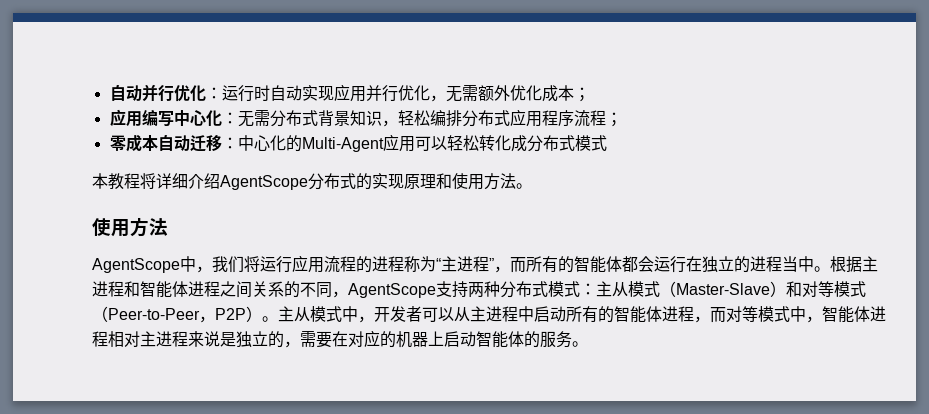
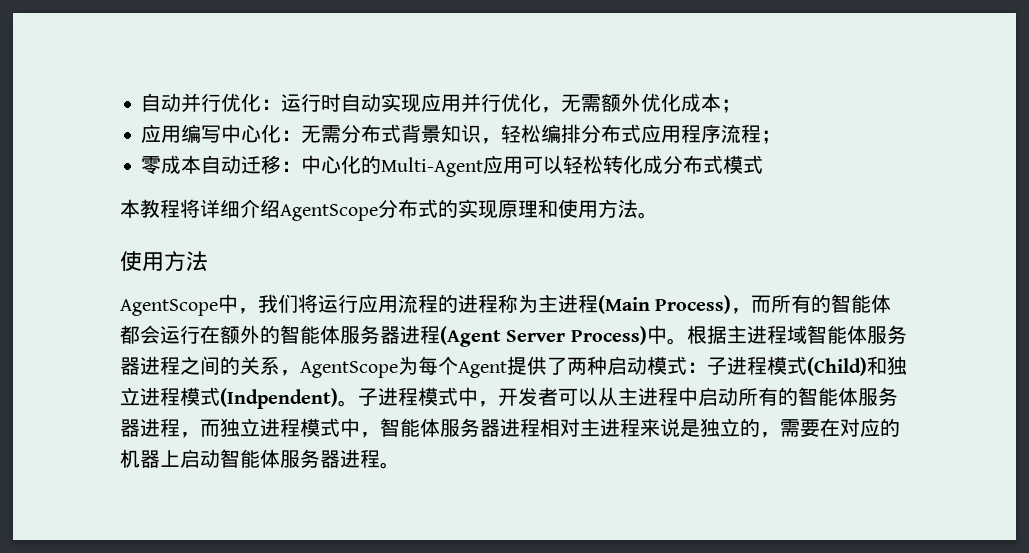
- AgentScope中，我们将运行应用流程的进程称为“主进程”，而所有的智能体都会运行在独立的进程当中。根据主进程和智能体进程之间关系的不同，AgentScope支持两种分布式模式：主从模式（Master-Slave）和对等模式（Peer-to-Peer，P2P）。主从模式中，开发者可以从主进程中启动所有的智能体进程，而对等模式中，智能体进程相对主进程来说是独立的，需要在对应的机器上启动智能体的服务。
+ AgentScope中，我们将运行应用流程的进程称为主进程(Main Process)，而所有的智能体都会运行在额外的智能体服务器进程(Agent Server Process)中。根据主进程域智能体服务器进程之间的关系，AgentScope为每个Agent提供了两种启动模式：子进程模式(Child)和独立进程模式(Indpendent)。子进程模式中，开发者可以从主进程中启动所有的智能体服务器进程，而独立进程模式中，智能体服务器进程相对主进程来说是独立的，需要在对应的机器上启动智能体服务器进程。

